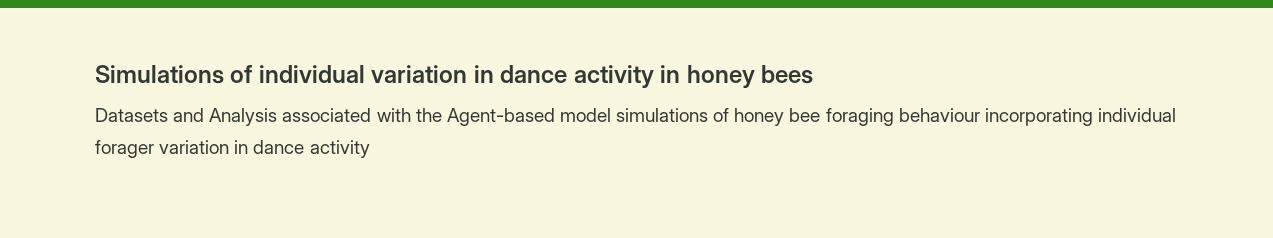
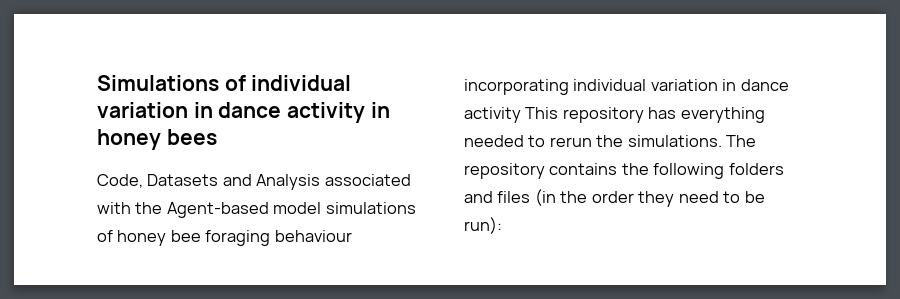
- Datasets and Analysis associated with the Agent-based model simulations of honey bee foraging behaviour incorporating individual forager variation in dance activity
+ Code, Datasets and Analysis associated with the Agent-based model simulations of honey bee foraging behaviour incorporating individual variation in dance activity This repository has everything needed to rerun the simulations. The repository contains the following folders and files (in the order they need to be run):

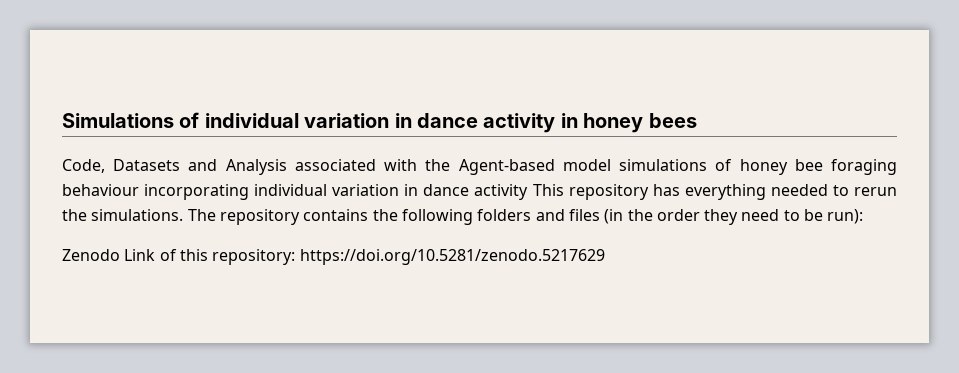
+ Zenodo Link of this repository: https://doi.org/10.5281/zenodo.5217629

